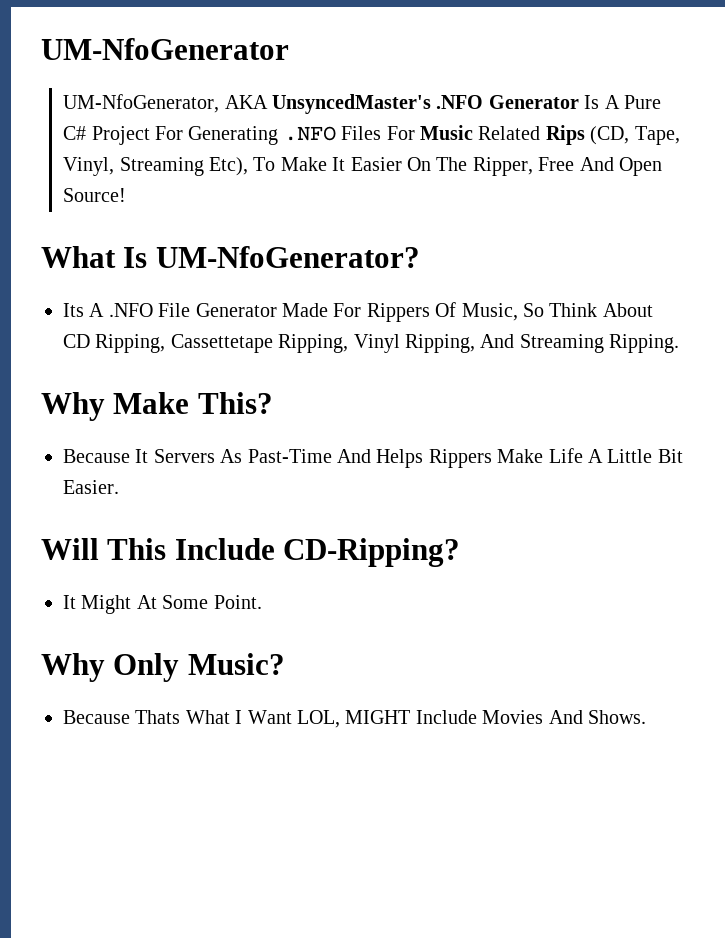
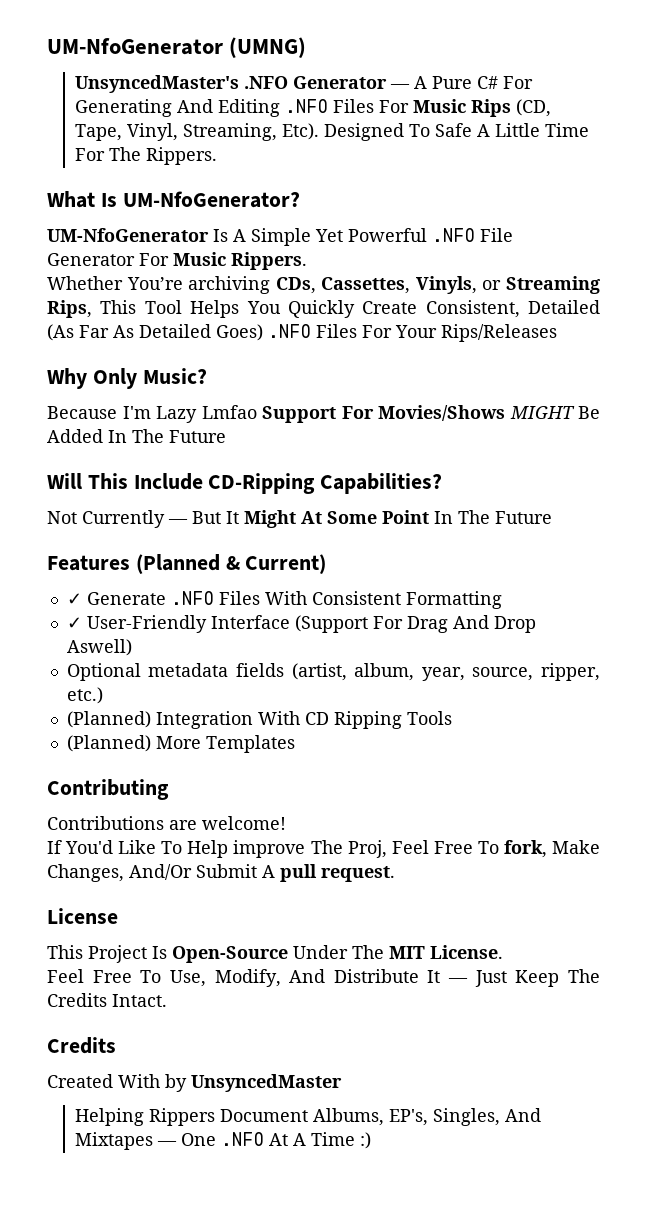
- UM-NfoGenerator
- UM-NfoGenerator, AKA UnsyncedMaster's .NFO Generator Is A Pure C# Project For Generating .NFO Files For Music Related Rips (CD, Tape, Vinyl, Streaming Etc), To Make It Easier On The Ripper, Free And Open Source!
+ UM-NfoGenerator (UMNG)
+ UnsyncedMaster's .NFO Generator — A Pure C# For Generating And Editing .NFO Files For Music Rips (CD, Tape, Vinyl, Streaming, Etc). Designed To Safe A Little Time For The Rippers.
  What Is UM-NfoGenerator?
- Its A .NFO File Generator Made For Rippers Of Music, So Think About CD Ripping, Cassettetape Ripping, Vinyl Ripping, And Streaming Ripping.
- Why Make This?
- Because It Servers As Past-Time And Helps Rippers Make Life A Little Bit Easier.
- Will This Include CD-Ripping?
- It Might At Some Point.
+ UM-NfoGenerator Is A Simple Yet Powerful .NFO File Generator For Music Rippers.
+ Whether You’re archiving CDs, Cassettes, Vinyls, or Streaming Rips, This Tool Helps You Quickly Create Consistent, Detailed (As Far As Detailed Goes) .NFO Files For Your Rips/Releases
  Why Only Music?
- Because Thats What I Want LOL, MIGHT Include Movies And Shows.
+ Because I'm Lazy Lmfao Support For Movies/Shows MIGHT Be Added In The Future
+ Will This Include CD-Ripping Capabilities?
+ Not Currently — But It Might At Some Point In The Future
+ Features (Planned & Current)
+ ✓ Generate .NFO Files With Consistent Formatting
+ ✓ User-Friendly Interface (Support For Drag And Drop Aswell)
+ Optional metadata fields (artist, album, year, source, ripper, etc.)
+ (Planned) Integration With CD Ripping Tools
+ (Planned) More Templates
+ Contributing
+ Contributions are welcome!
+ If You'd Like To Help improve The Proj, Feel Free To fork, Make Changes, And/Or Submit A pull request.
+ License
+ This Project Is Open-Source Under The MIT License.
+ Feel Free To Use, Modify, And Distribute It — Just Keep The Credits Intact.
+ Credits
+ Created With by UnsyncedMaster
+ Helping Rippers Document Albums, EP's, Singles, And Mixtapes — One .NFO At A Time :)

